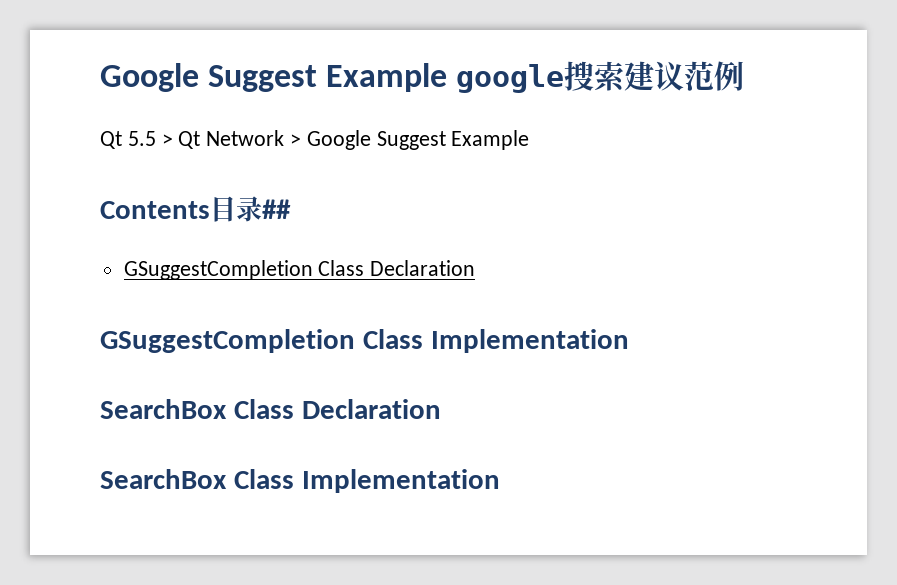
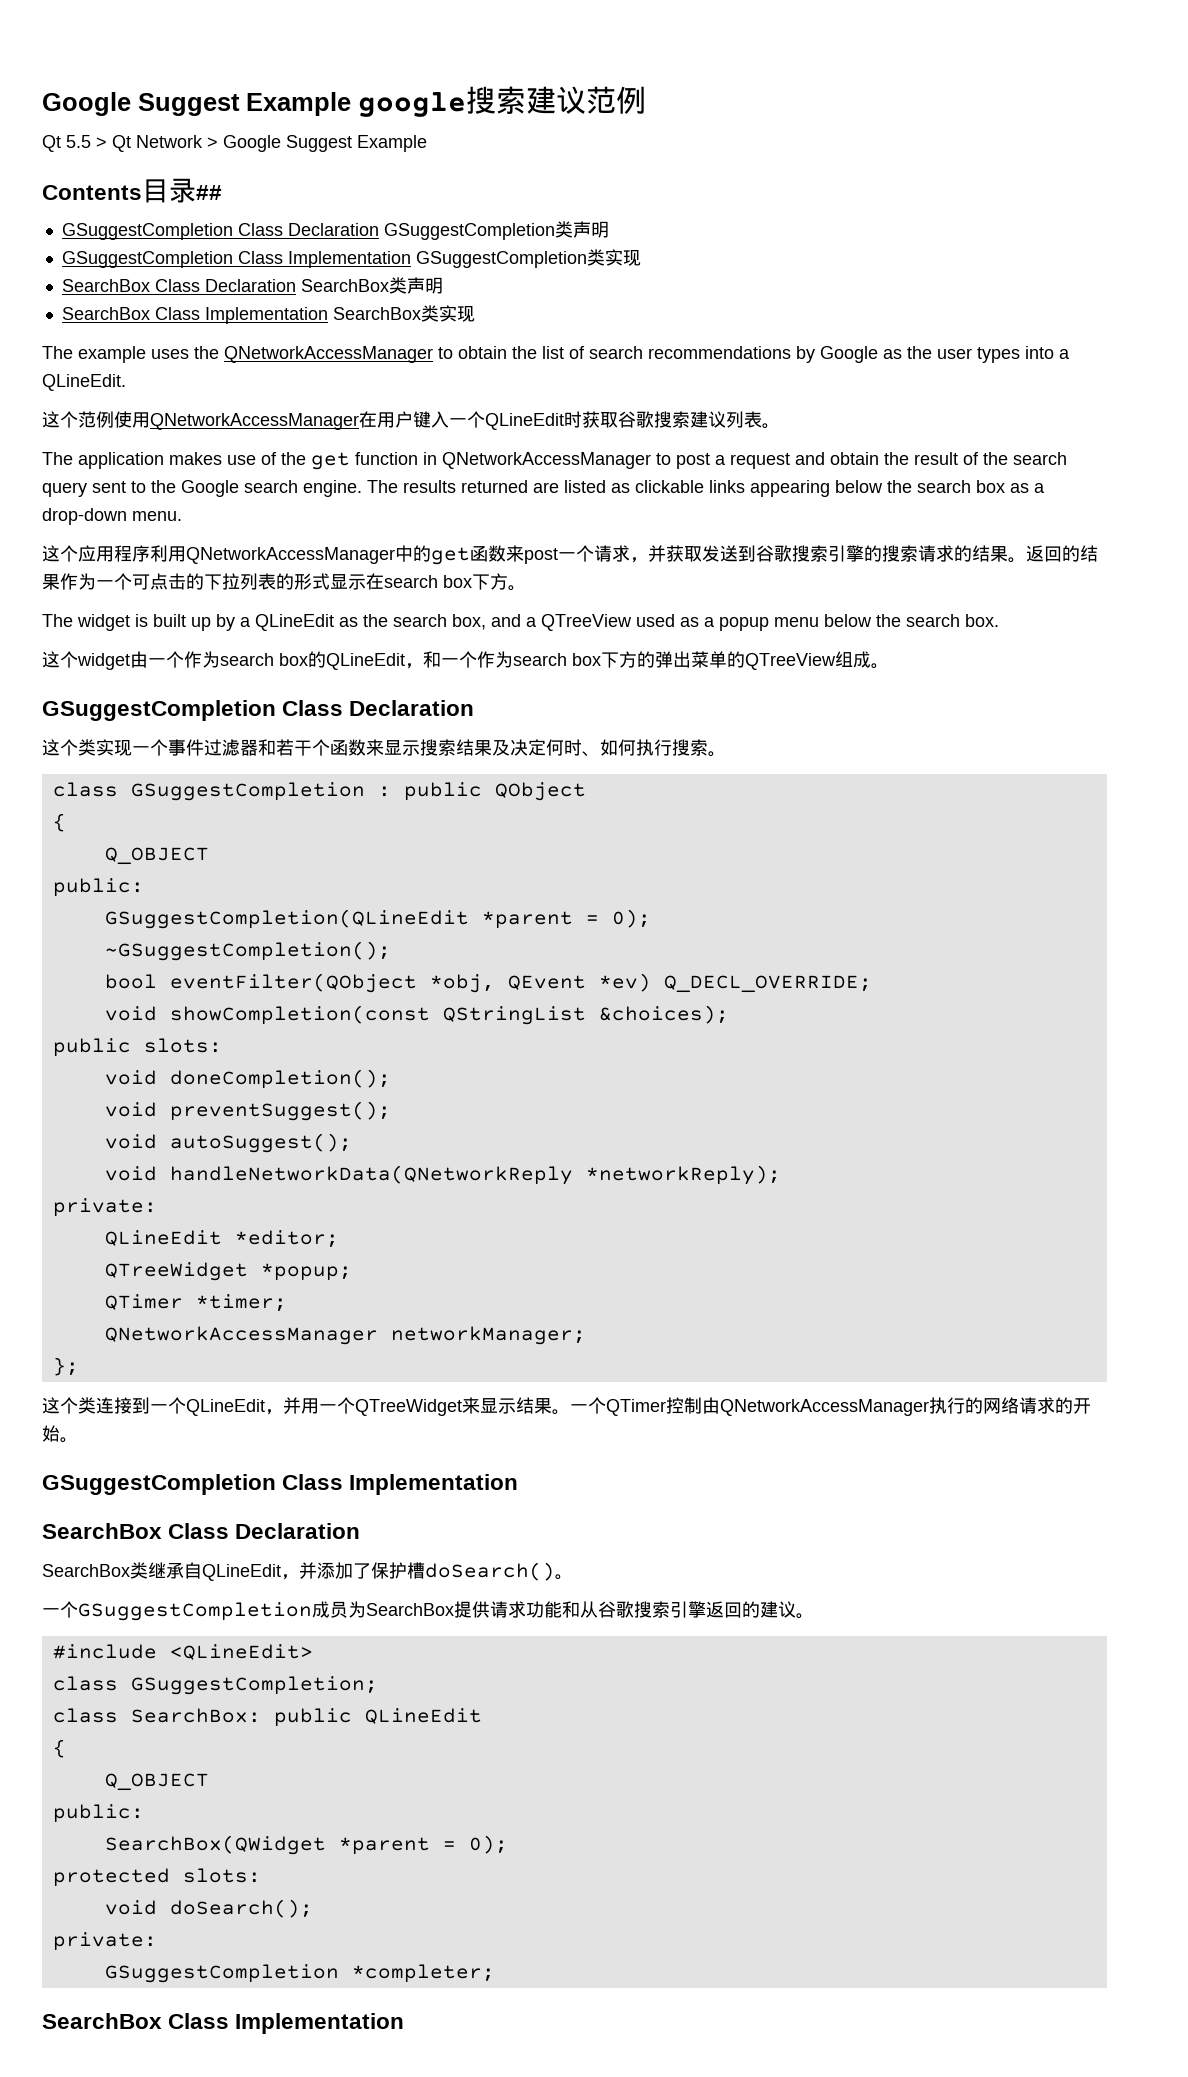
+ GSuggestCompletion Class Declaration GSuggestCompletion类声明
+ GSuggestCompletion Class Implementation GSuggestCompletion类实现
+ SearchBox Class Declaration SearchBox类声明
+ SearchBox Class Implementation SearchBox类实现
+ The example uses the QNetworkAccessManager to obtain the list of search recommendations by Google as the user types into a QLineEdit.
+ 这个范例使用QNetworkAccessManager在用户键入一个QLineEdit时获取谷歌搜索建议列表。
+ The application makes use of the get function in QNetworkAccessManager to post a request and obtain the result of the search query sent to the Google search engine. The results returned are listed as clickable links appearing below the search box as a drop-down menu.
+ 这个应用程序利用QNetworkAccessManager中的get函数来post一个请求，并获取发送到谷歌搜索引擎的搜索请求的结果。返回的结果作为一个可点击的下拉列表的形式显示在search box下方。
+ The widget is built up by a QLineEdit as the search box, and a QTreeView used as a popup menu below the search box.
+ 这个widget由一个作为search box的QLineEdit，和一个作为search box下方的弹出菜单的QTreeView组成。
  GSuggestCompletion Class Declaration
+ 这个类实现一个事件过滤器和若干个函数来显示搜索结果及决定何时、如何执行搜索。
+ class GSuggestCompletion : public QObject
+ {
+ Q_OBJECT
+ public:
+ GSuggestCompletion(QLineEdit *parent = 0);
+ ~GSuggestCompletion();
+ bool eventFilter(QObject *obj, QEvent *ev) Q_DECL_OVERRIDE;
+ void showCompletion(const QStringList &choices);
+ public slots:
+ void doneCompletion();
+ void preventSuggest();
+ void autoSuggest();
+ void handleNetworkData(QNetworkReply *networkReply);
+ private:
+ QLineEdit *editor;
+ QTreeWidget *popup;
+ QTimer *timer;
+ QNetworkAccessManager networkManager;
+ };
+ 这个类连接到一个QLineEdit，并用一个QTreeWidget来显示结果。一个QTimer控制由QNetworkAccessManager执行的网络请求的开始。
+ SearchBox类继承自QLineEdit，并添加了保护槽doSearch()。
+ 一个GSuggestCompletion成员为SearchBox提供请求功能和从谷歌搜索引擎返回的建议。
+ #include <QLineEdit>
+ class GSuggestCompletion;
+ class SearchBox: public QLineEdit
+ {
+ Q_OBJECT
+ public:
+ SearchBox(QWidget *parent = 0);
+ protected slots:
+ void doSearch();
+ private:
+ GSuggestCompletion *completer;

